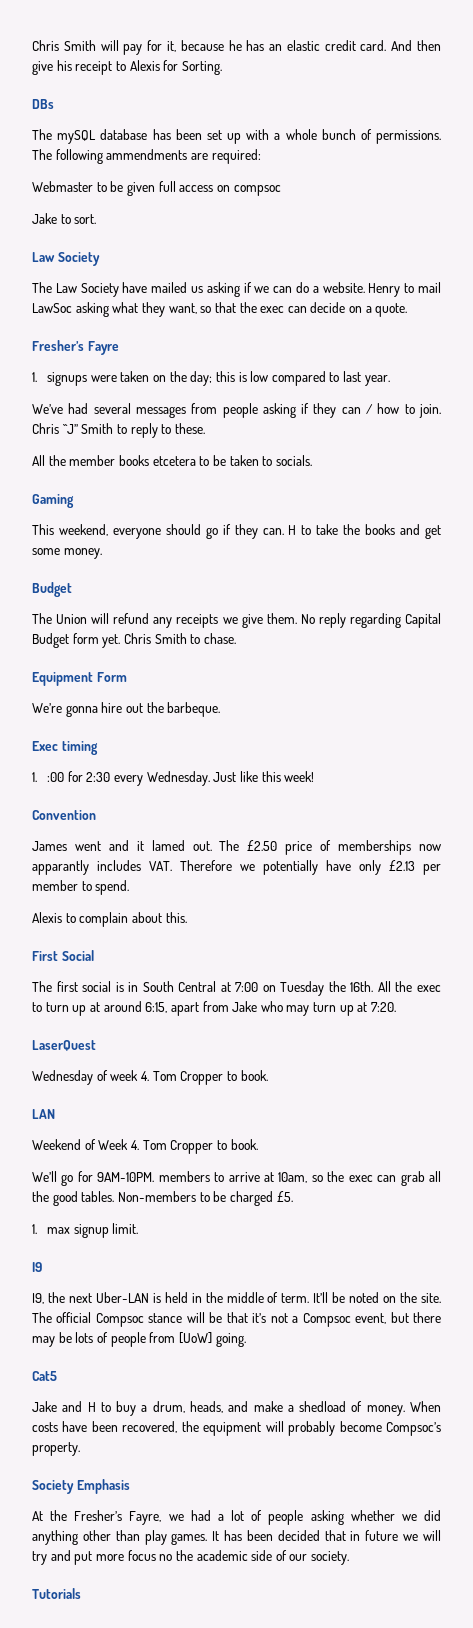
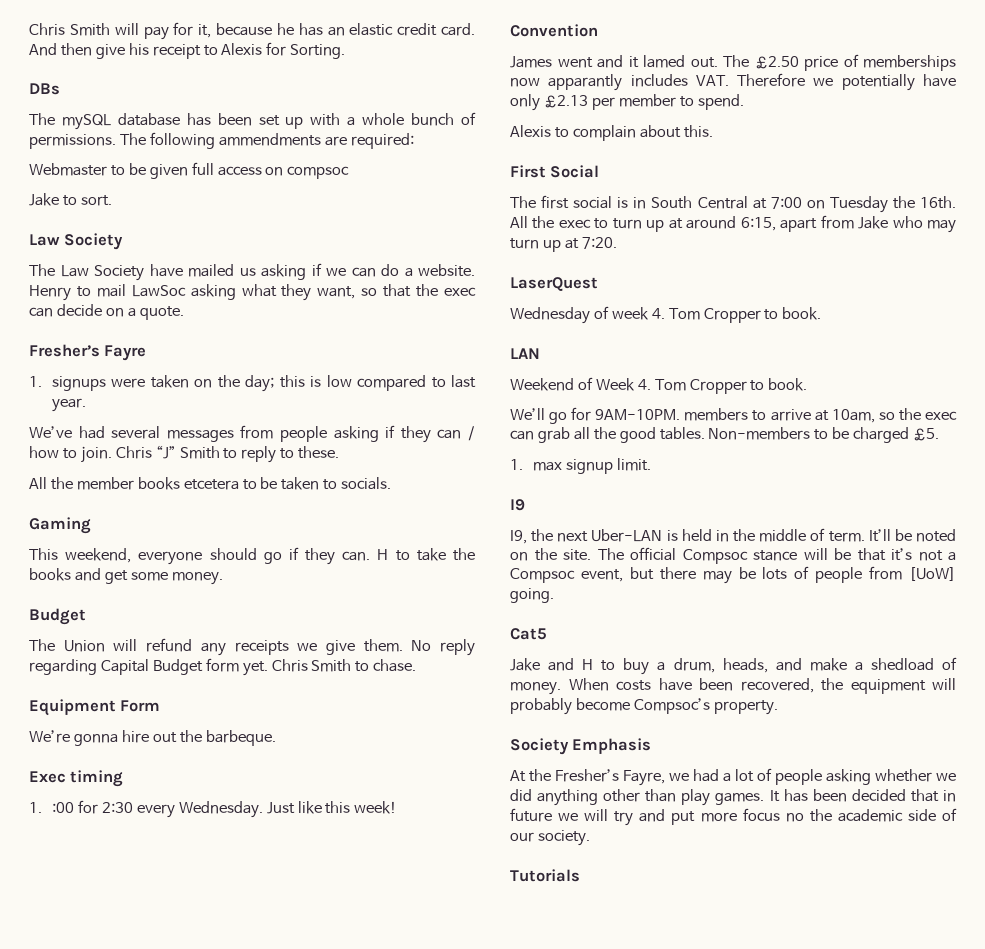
- Chris ``J’’ Smith to reply to these.
+ Chris “J” Smith to reply to these.

